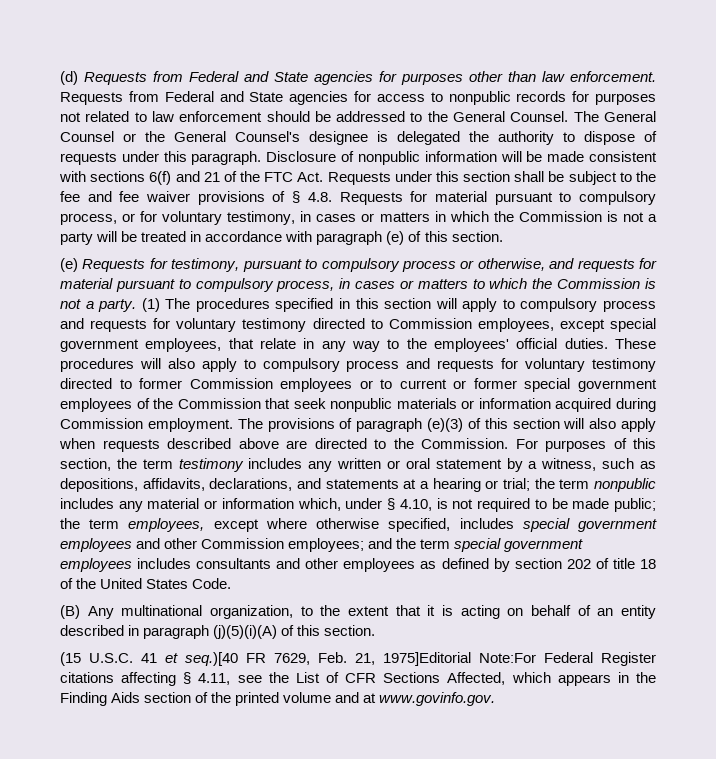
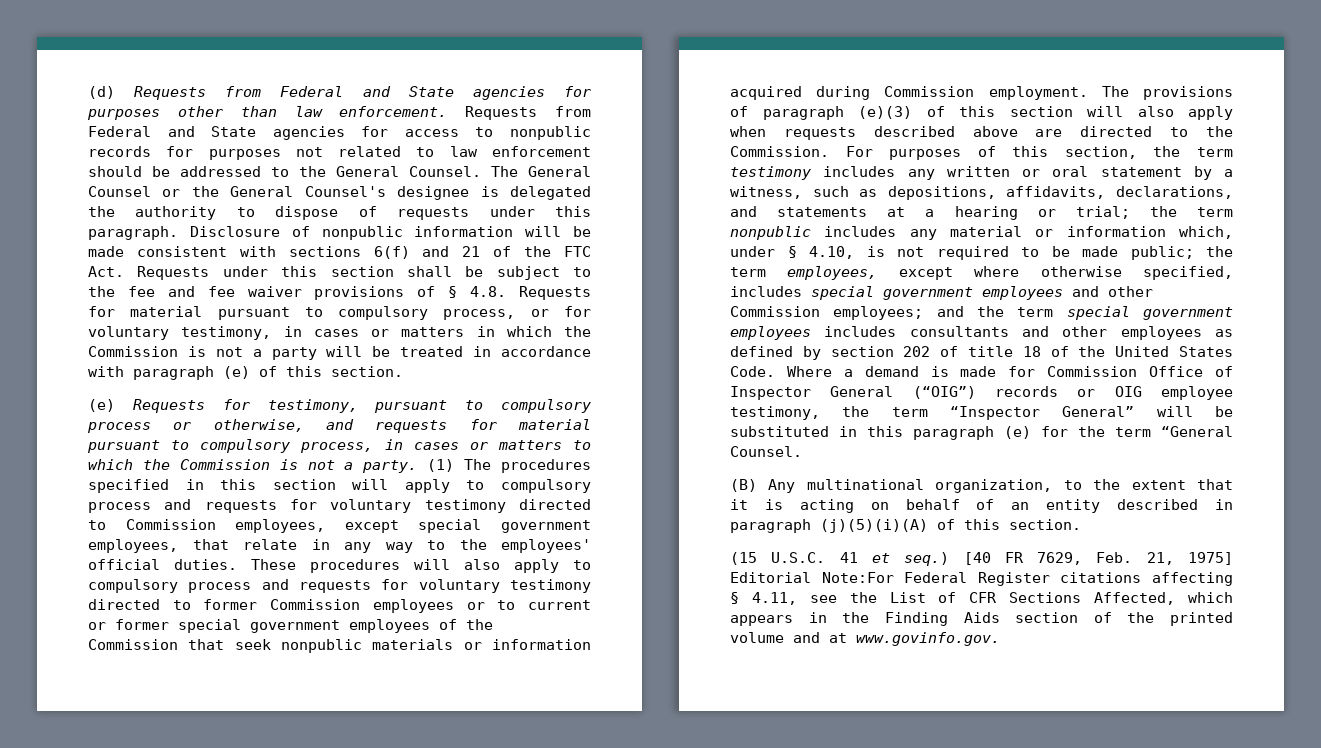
+ Where a demand is made for Commission Office of Inspector General (“OIG”) records or OIG employee testimony, the term “Inspector General” will be substituted in this paragraph (e) for the term “General Counsel.
- (15 U.S.C. 41 et seq.)[40 FR 7629, Feb. 21, 1975]Editorial Note:For Federal Register citations affecting § 4.11, see the List of CFR Sections Affected, which appears in the Finding Aids section of the printed volume and at www.govinfo.gov.
+ (15 U.S.C. 41 et seq.) [40 FR 7629, Feb. 21, 1975] Editorial Note:For Federal Register citations affecting § 4.11, see the List of CFR Sections Affected, which appears in the Finding Aids section of the printed volume and at www.govinfo.gov.

